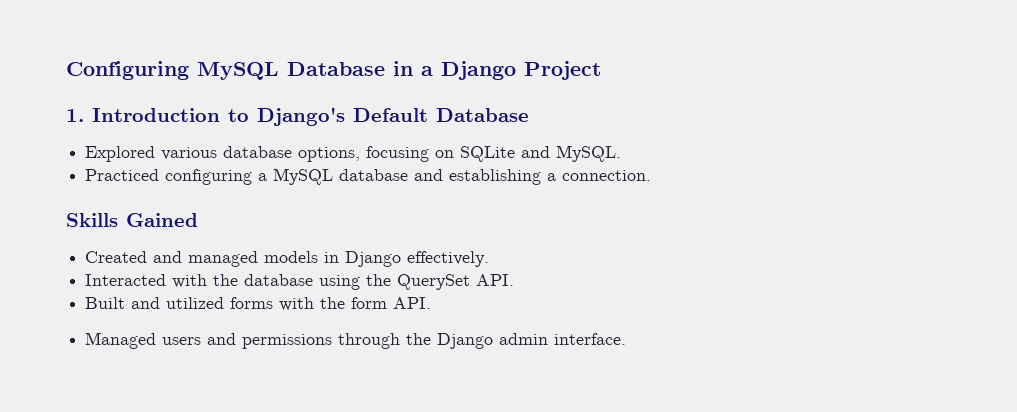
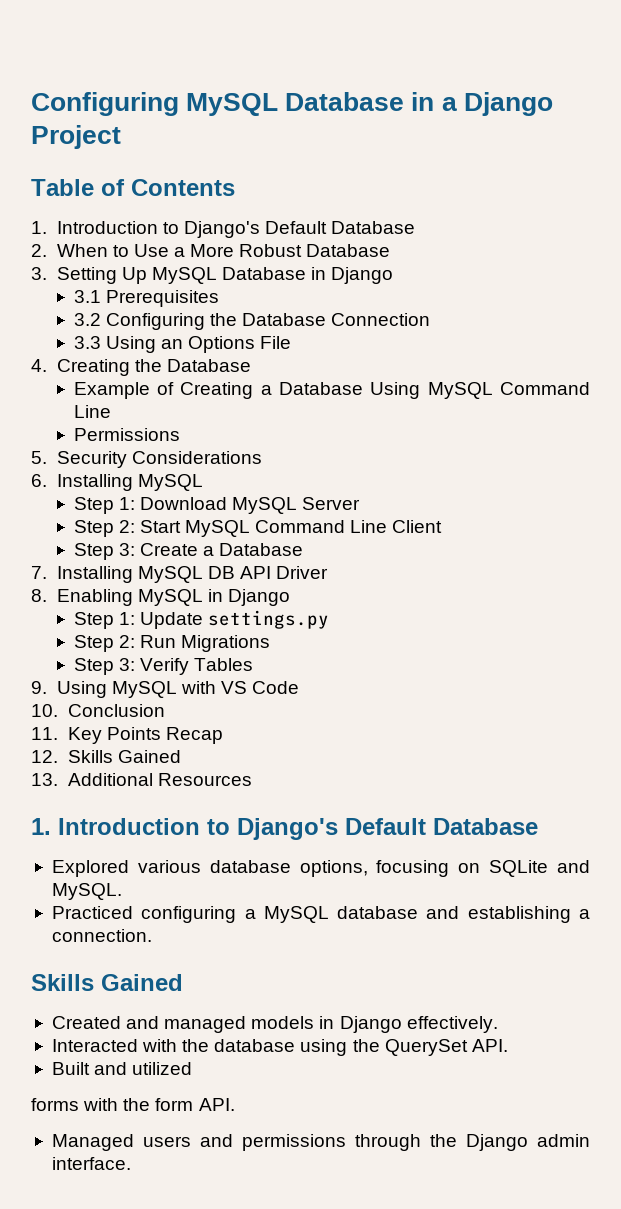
+ Table of Contents
+ 1. Introduction to Django's Default Database
+ 2. When to Use a More Robust Database
+ 3. Setting Up MySQL Database in Django
+ 3.1 Prerequisites
+ 3.2 Configuring the Database Connection
+ 3.3 Using an Options File
+ 4. Creating the Database
+ Example of Creating a Database Using MySQL Command Line
+ Permissions
+ 5. Security Considerations
+ 6. Installing MySQL
+ Step 1: Download MySQL Server
+ Step 2: Start MySQL Command Line Client
+ Step 3: Create a Database
+ 7. Installing MySQL DB API Driver
+ 8. Enabling MySQL in Django
+ Step 1: Update settings.py
+ Step 2: Run Migrations
+ Step 3: Verify Tables
+ 9. Using MySQL with VS Code
+ 10. Conclusion
+ 11. Key Points Recap
+ 12. Skills Gained
+ 13. Additional Resources
- Built and utilized forms with the form API.
+ Built and utilized
+ forms with the form API.

